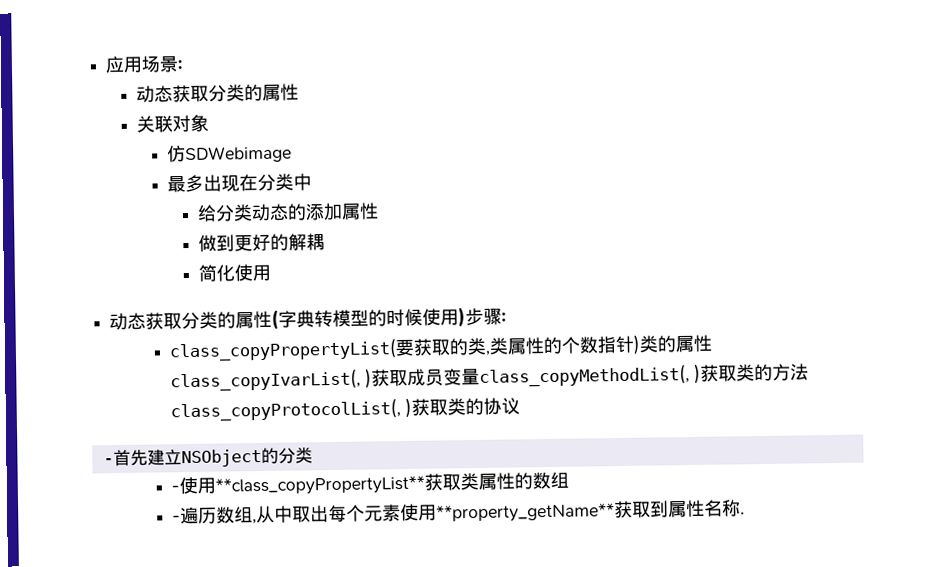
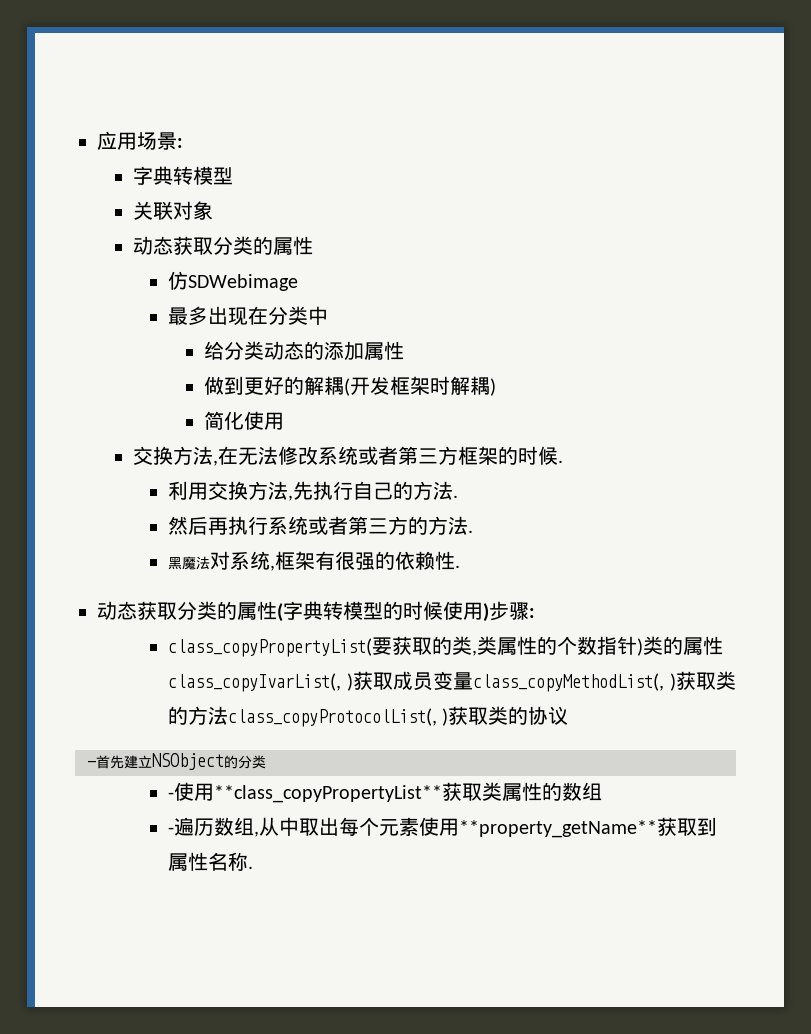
  应用场景:
+ 字典转模型
+ 关联对象
  动态获取分类的属性
- 关联对象
- 做到更好的解耦
+ 做到更好的解耦(开发框架时解耦)
  简化使用
+ 交换方法,在无法修改系统或者第三方框架的时候.
+ 利用交换方法,先执行自己的方法.
+ 然后再执行系统或者第三方的方法.
+ 黑魔法对系统,框架有很强的依赖性.

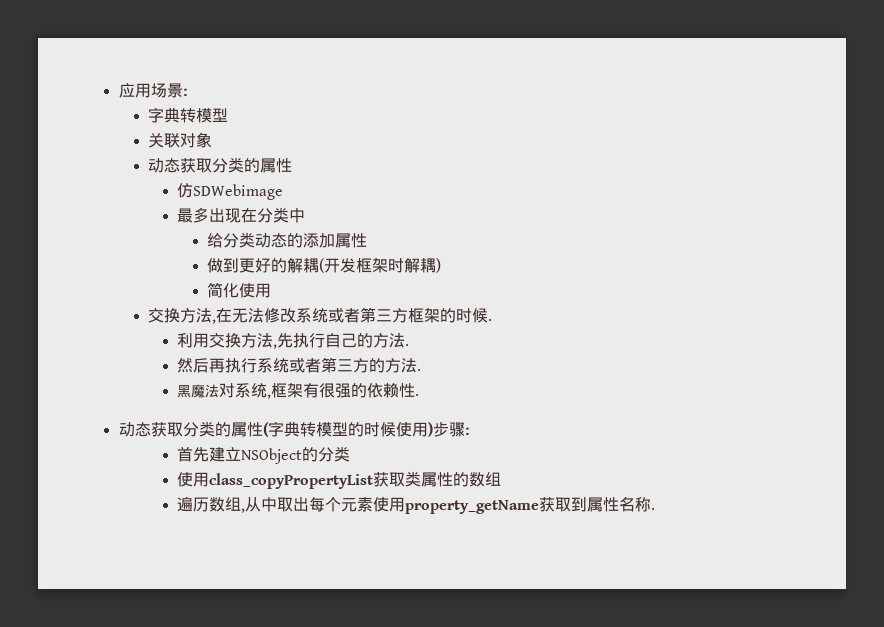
- class_copyPropertyList(要获取的类,类属性的个数指针)类的属性class_copyIvarList(, )获取成员变量class_copyMethodList(, )获取类的方法class_copyProtocolList(, )获取类的协议
- -首先建立NSObject的分类
+ 首先建立NSObject的分类
- -使用**class_copyPropertyList**获取类属性的数组
+ 使用class_copyPropertyList获取类属性的数组
- -遍历数组,从中取出每个元素使用**property_getName**获取到属性名称.
+ 遍历数组,从中取出每个元素使用property_getName获取到属性名称.

